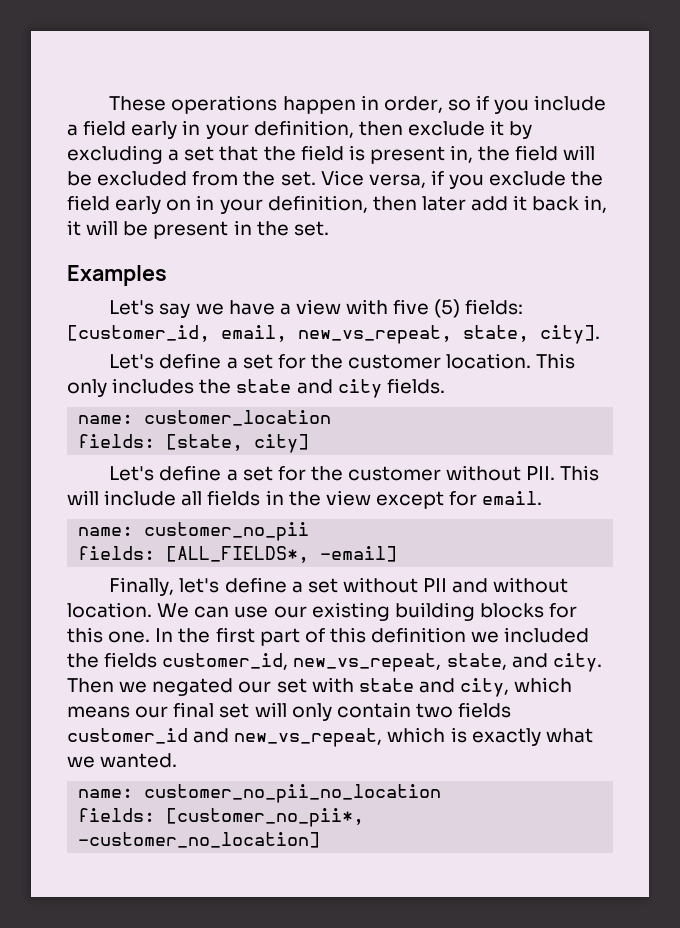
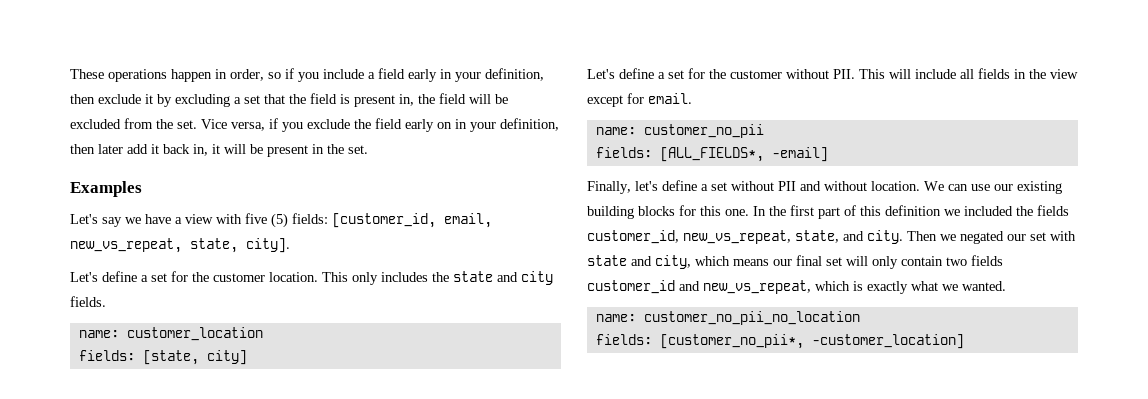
- fields: [customer_no_pii*, -customer_no_location]
+ fields: [customer_no_pii*, -customer_location]

